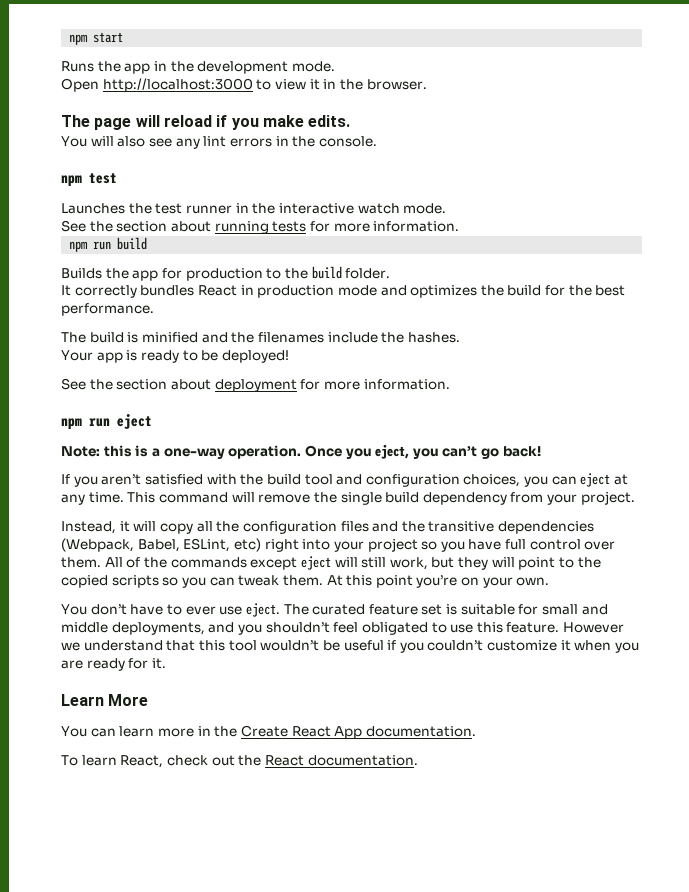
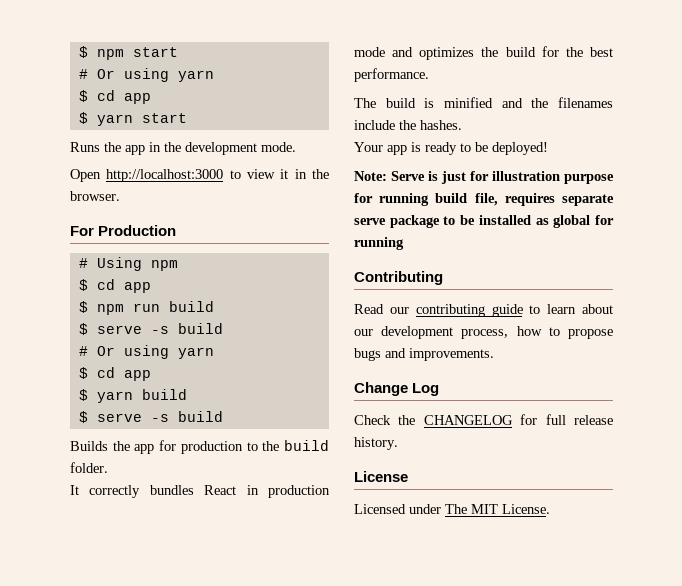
- npm start
+ $ npm start
+ # Or using yarn
+ $ cd app
+ $ yarn start
- The page will reload if you make edits.
- You will also see any lint errors in the console.
- npm test
- Launches the test runner in the interactive watch mode.
- See the section about running tests for more information.
- npm run build
+ For Production
+ # Using npm
+ $ cd app
+ $ npm run build
+ $ serve -s build
+ # Or using yarn
+ $ cd app
+ $ yarn build
+ $ serve -s build
- See the section about deployment for more information.
- npm run eject
- Note: this is a one-way operation. Once you eject, you can’t go back!
- If you aren’t satisfied with the build tool and configuration choices, you can eject at any time. This command will remove the single build dependency from your project.
- Instead, it will copy all the configuration files and the transitive dependencies (Webpack, Babel, ESLint, etc) right into your project so you have full control over them. All of the commands except eject will still work, but they will point to the copied scripts so you can tweak them. At this point you’re on your own.
- You don’t have to ever use eject. The curated feature set is suitable for small and middle deployments, and you shouldn’t feel obligated to use this feature. However we understand that this tool wouldn’t be useful if you couldn’t customize it when you are ready for it.
- Learn More
- You can learn more in the Create React App documentation.
- To learn React, check out the React documentation.
+ Note: Serve is just for illustration purpose for running build file, requires separate serve package to be installed as global for running
+ Contributing
+ Read our contributing guide to learn about our development process, how to propose bugs and improvements.
+ Change Log
+ Check the CHANGELOG for full release history.
+ License
+ Licensed under The MIT License.

